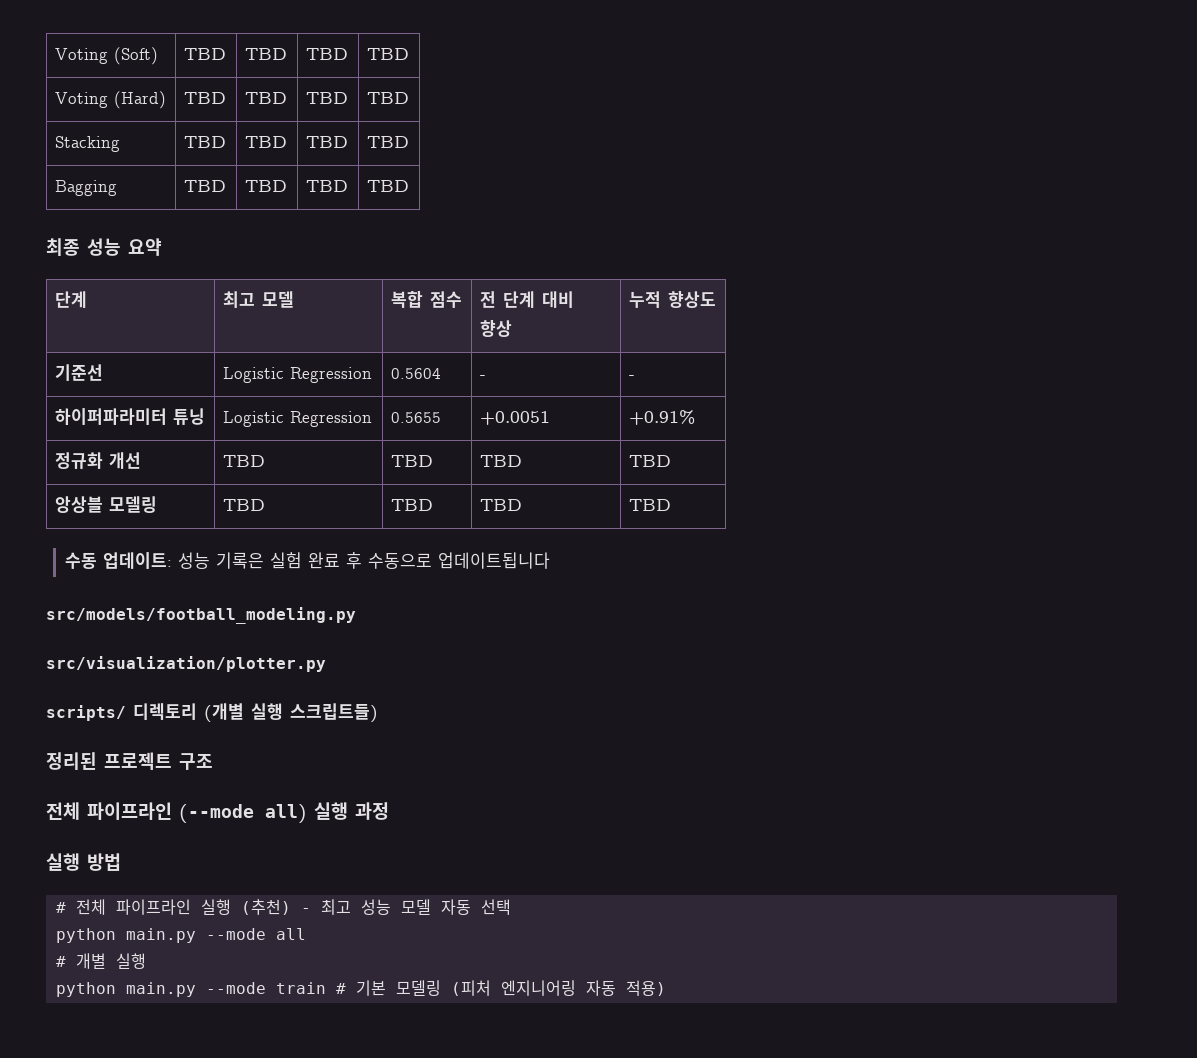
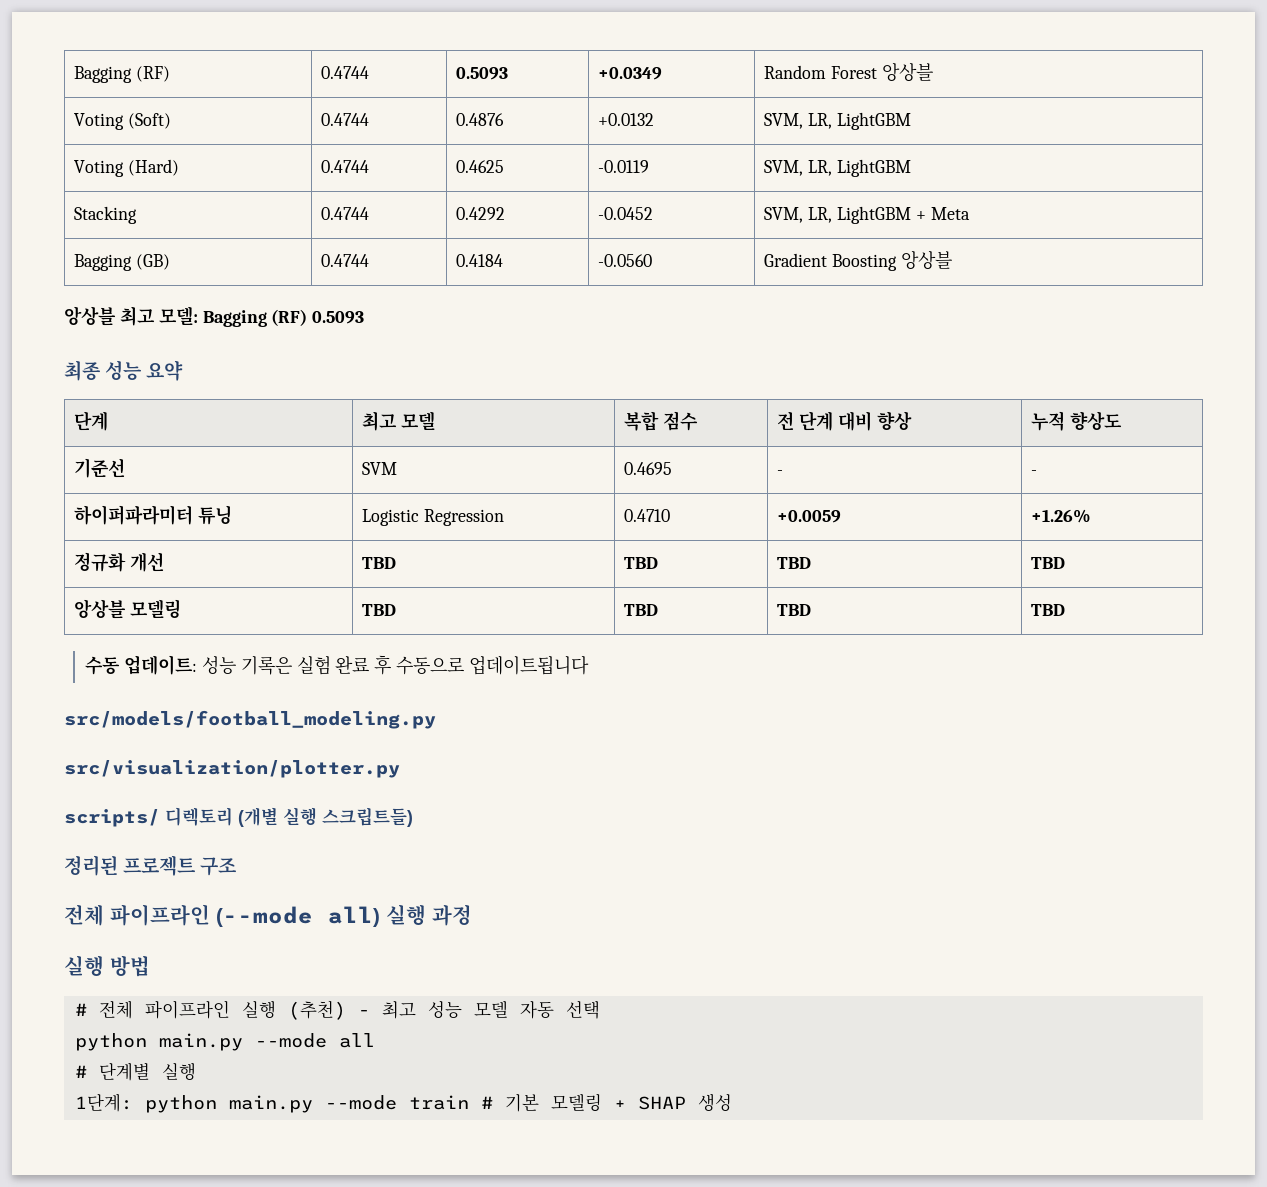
- Voting (Soft) | TBD | TBD | TBD | TBD
- Voting (Hard) | TBD | TBD | TBD | TBD
- Stacking | TBD | TBD | TBD | TBD
- Bagging | TBD | TBD | TBD | TBD
+ Bagging (RF) | 0.4744 | 0.5093 | +0.0349 | Random Forest 앙상블
+ Voting (Soft) | 0.4744 | 0.4876 | +0.0132 | SVM, LR, LightGBM
+ Voting (Hard) | 0.4744 | 0.4625 | -0.0119 | SVM, LR, LightGBM
+ Stacking | 0.4744 | 0.4292 | -0.0452 | SVM, LR, LightGBM + Meta
+ Bagging (GB) | 0.4744 | 0.4184 | -0.0560 | Gradient Boosting 앙상블
+ 앙상블 최고 모델: Bagging (RF) 0.5093
- 기준선 | Logistic Regression | 0.5604 | - | -
+ 기준선 | SVM | 0.4695 | - | -
- 하이퍼파라미터 튜닝 | Logistic Regression | 0.5655 | +0.0051 | +0.91%
+ 하이퍼파라미터 튜닝 | Logistic Regression | 0.4710 | +0.0059 | +1.26%
- # 개별 실행
+ # 단계별 실행
- python main.py --mode train # 기본 모델링 (피처 엔지니어링 자동 적용)
+ 1단계: python main.py --mode train # 기본 모델링 + SHAP 생성

